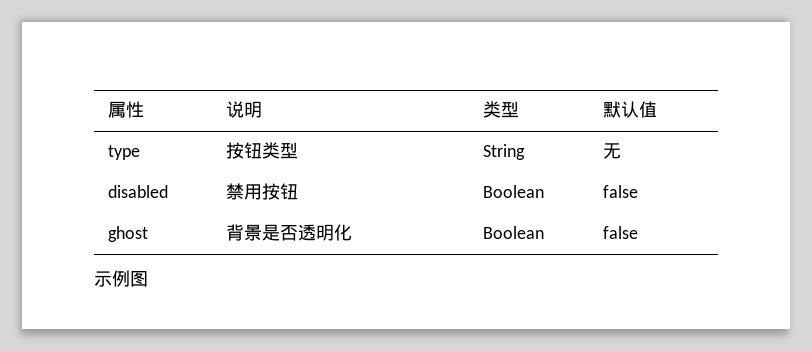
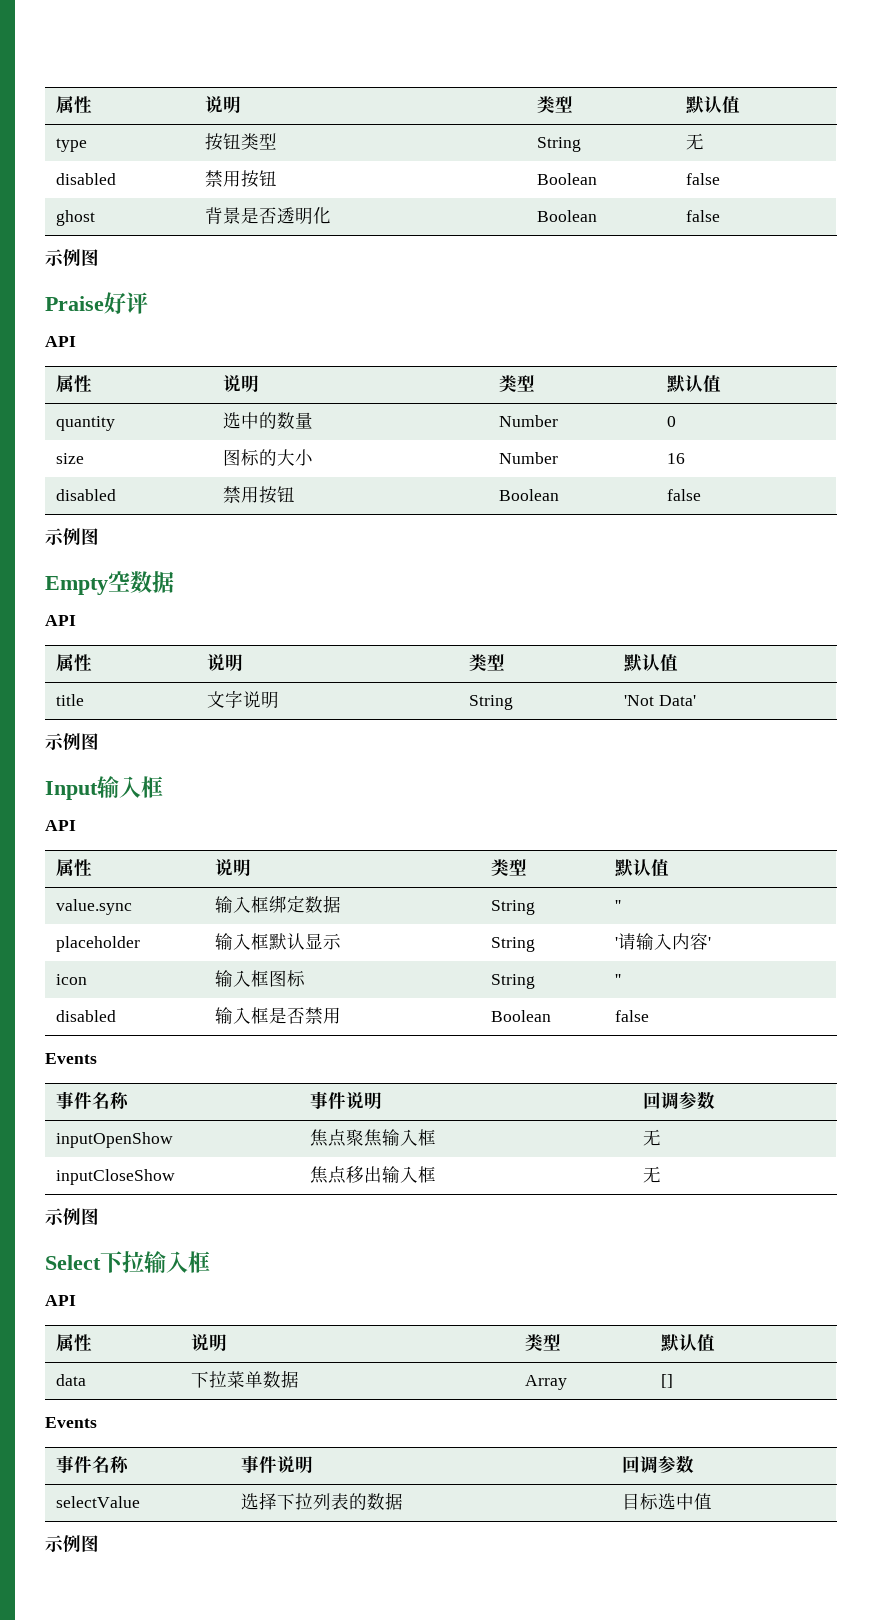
+ Praise好评
+ API
+ 属性 | 说明 | 类型 | 默认值
+ quantity | 选中的数量 | Number | 0
+ size | 图标的大小 | Number | 16
+ disabled | 禁用按钮 | Boolean | false
+ 示例图
+ Empty空数据
+ API
+ 属性 | 说明 | 类型 | 默认值
+ title | 文字说明 | String | 'Not Data'
+ 示例图
+ Input输入框
+ API
+ 属性 | 说明 | 类型 | 默认值
+ value.sync | 输入框绑定数据 | String | ''
+ placeholder | 输入框默认显示 | String | '请输入内容'
+ icon | 输入框图标 | String | ''
+ disabled | 输入框是否禁用 | Boolean | false
+ Events
+ 事件名称 | 事件说明 | 回调参数
+ inputOpenShow | 焦点聚焦输入框 | 无
+ inputCloseShow | 焦点移出输入框 | 无
+ 示例图
+ Select下拉输入框
+ API
+ 属性 | 说明 | 类型 | 默认值
+ data | 下拉菜单数据 | Array | []
+ Events
+ 事件名称 | 事件说明 | 回调参数
+ selectValue | 选择下拉列表的数据 | 目标选中值
+ 示例图

